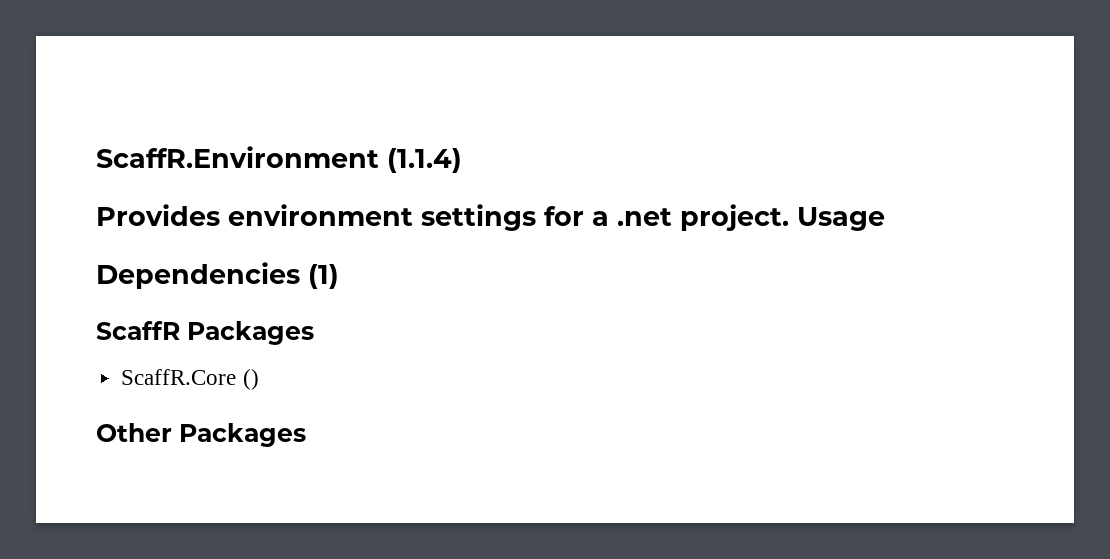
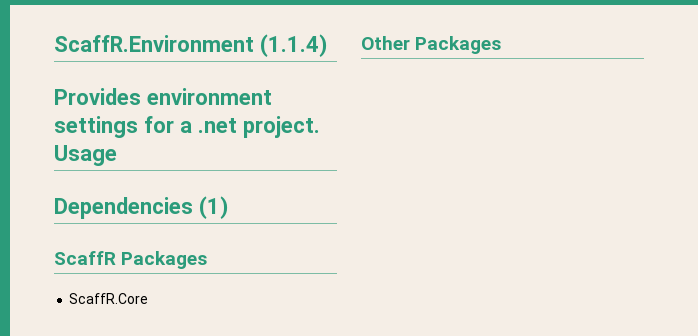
- ScaffR.Core ()
+ ScaffR.Core

